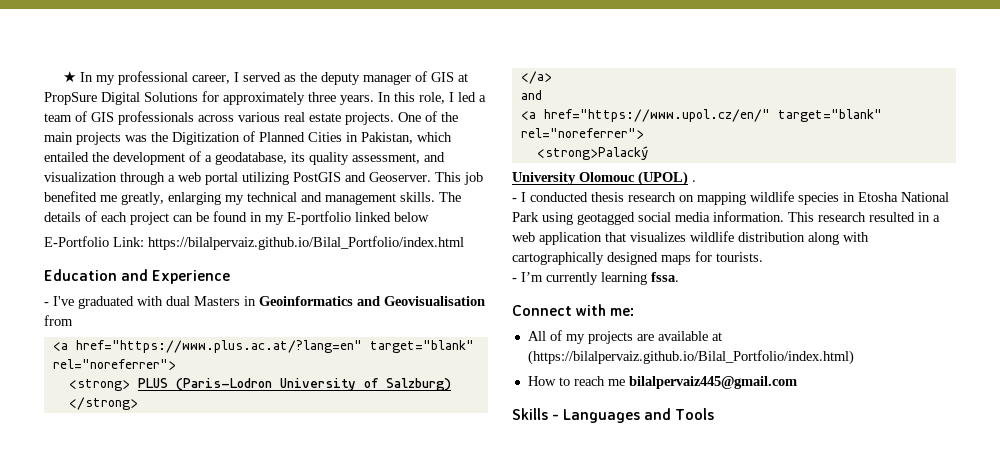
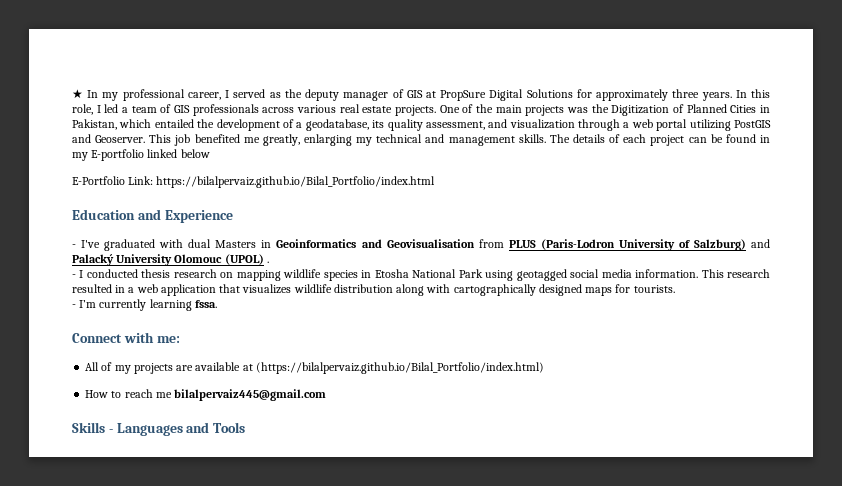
- - I've graduated with dual Masters in Geoinformatics and Geovisualisation from
- <a href="https://www.plus.ac.at/?lang=en" target="blank" rel="noreferrer">
- <strong> PLUS (Paris-Lodron University of Salzburg) </strong>
- </a>
- and
- <a href="https://www.upol.cz/en/" target="blank" rel="noreferrer">
- <strong>Palacký
- University Olomouc (UPOL) .
+ - I've graduated with dual Masters in Geoinformatics and Geovisualisation from PLUS (Paris-Lodron University of Salzburg) and Palacký University Olomouc (UPOL) .

